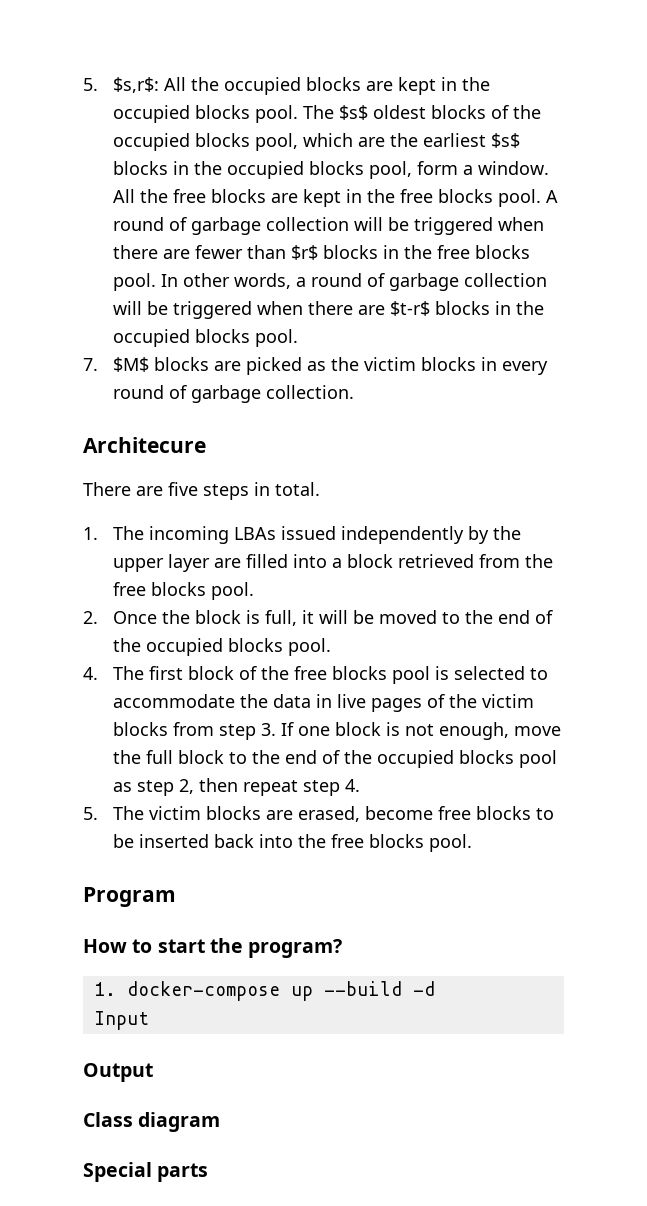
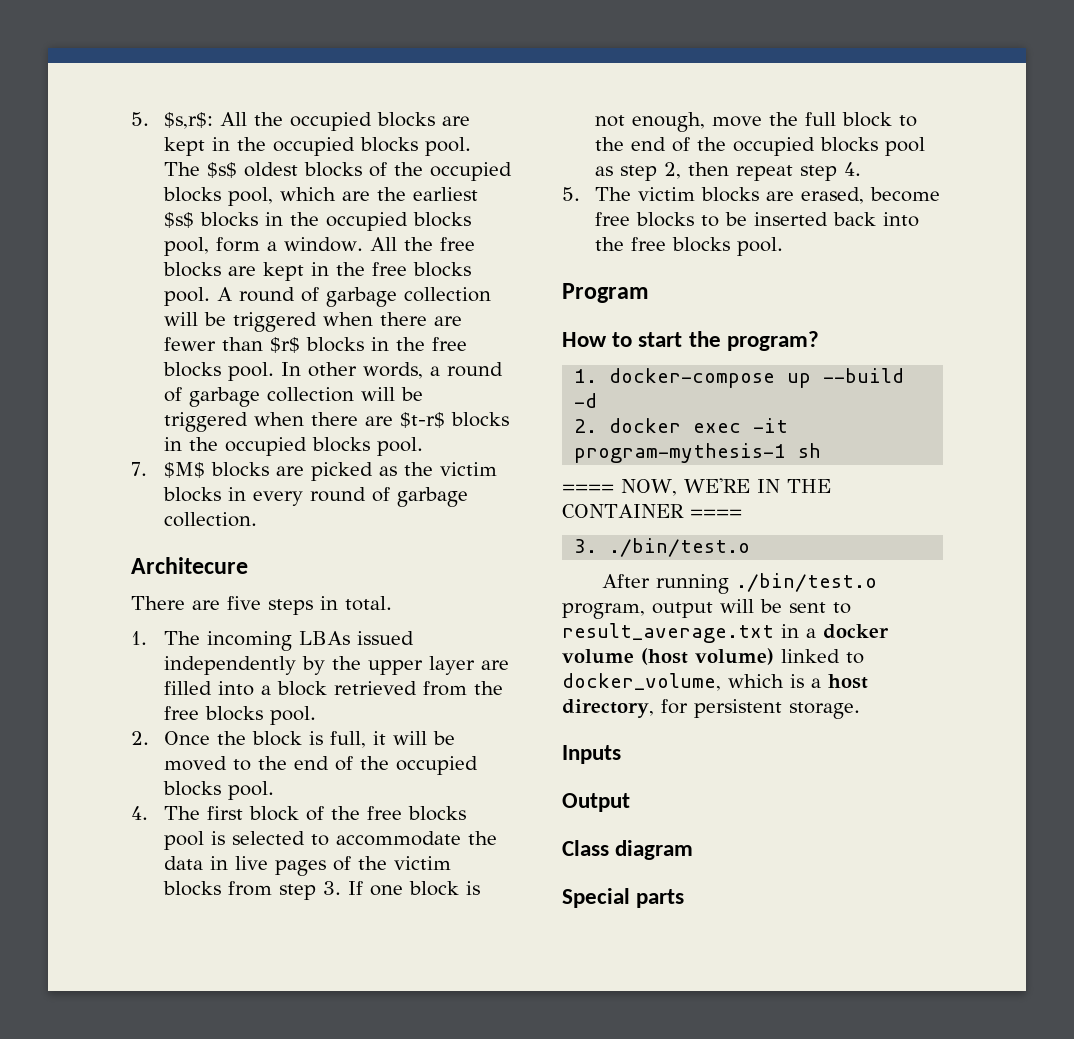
- Input
+ 2. docker exec -it program-mythesis-1 sh
+ ==== NOW, WE'RE IN THE CONTAINER ====
+ 3. ./bin/test.o
+ After running ./bin/test.o program, output will be sent to result_average.txt in a docker volume (host volume) linked to docker_volume, which is a host directory, for persistent storage.
+ Inputs

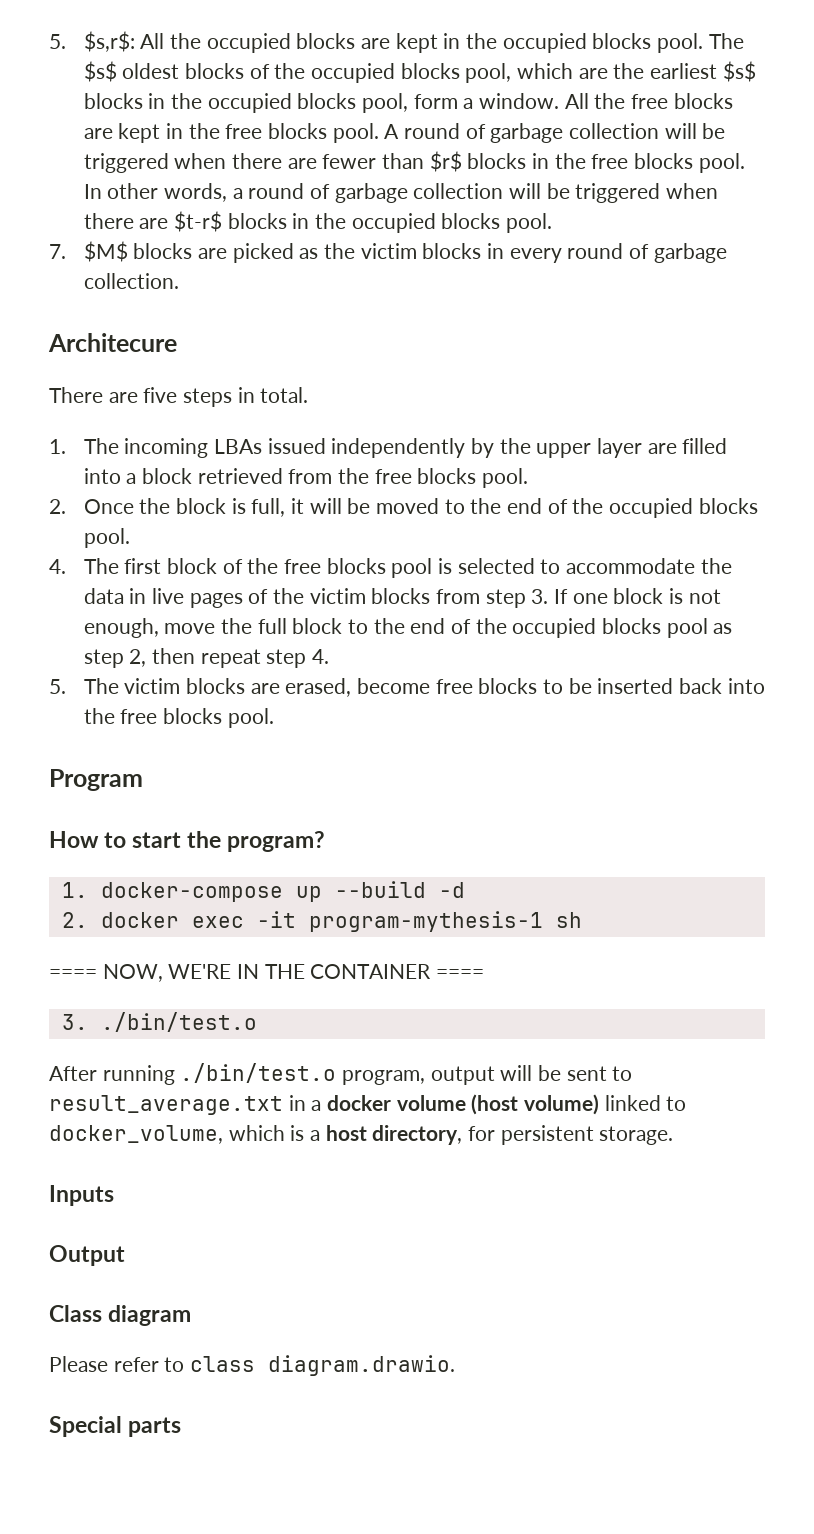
+ Please refer to class diagram.drawio.

